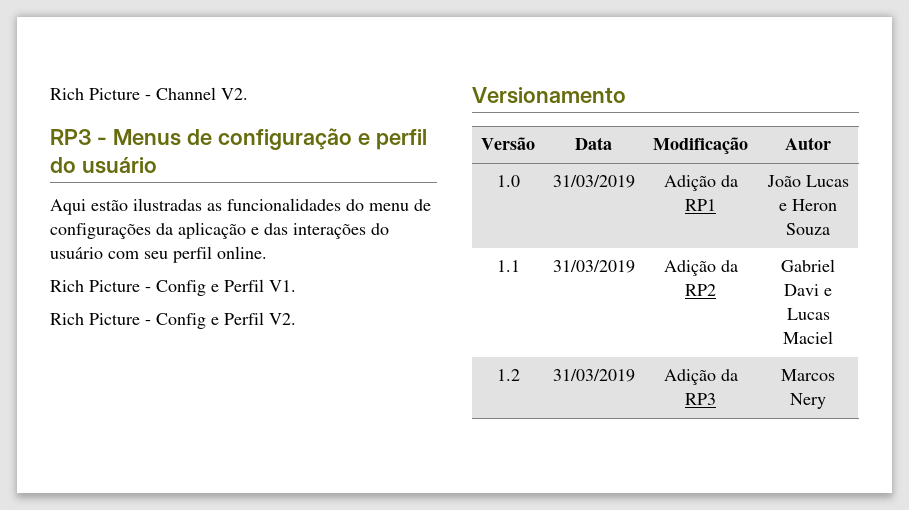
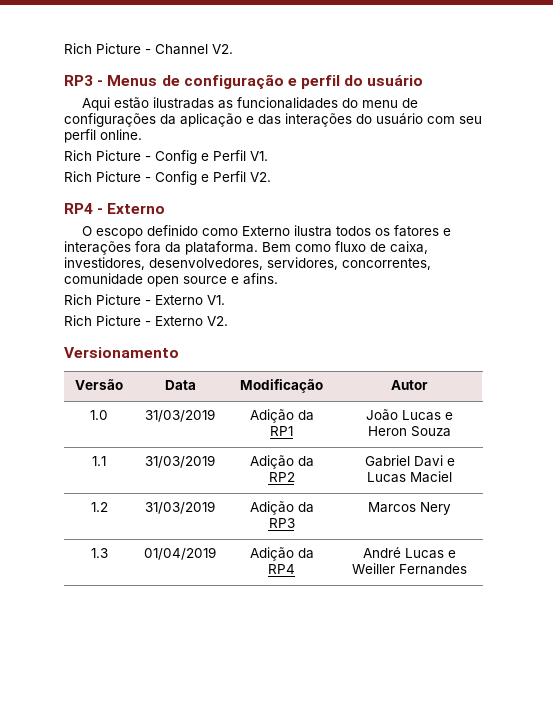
+ RP4 - Externo
+ O escopo definido como Externo ilustra todos os fatores e interações fora da plataforma. Bem como fluxo de caixa, investidores, desenvolvedores, servidores, concorrentes, comunidade open source e afins.
+ Rich Picture - Externo V1.
+ Rich Picture - Externo V2.
+ 1.3 | 01/04/2019 | Adição da RP4 | André Lucas e Weiller Fernandes

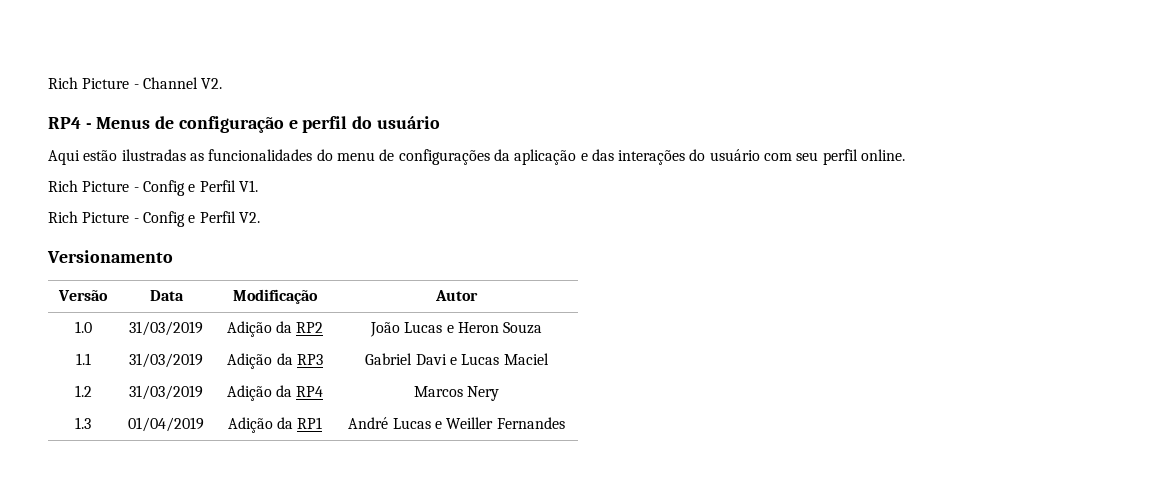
- RP3 - Menus de configuração e perfil do usuário
+ RP4 - Menus de configuração e perfil do usuário
- RP4 - Externo
- O escopo definido como Externo ilustra todos os fatores e interações fora da plataforma. Bem como fluxo de caixa, investidores, desenvolvedores, servidores, concorrentes, comunidade open source e afins.
- Rich Picture - Externo V1.
- Rich Picture - Externo V2.
- 1.0 | 31/03/2019 | Adição da RP1 | João Lucas e Heron Souza
+ 1.0 | 31/03/2019 | Adição da RP2 | João Lucas e Heron Souza
- 1.1 | 31/03/2019 | Adição da RP2 | Gabriel Davi e Lucas Maciel
+ 1.1 | 31/03/2019 | Adição da RP3 | Gabriel Davi e Lucas Maciel
- 1.2 | 31/03/2019 | Adição da RP3 | Marcos Nery
+ 1.2 | 31/03/2019 | Adição da RP4 | Marcos Nery
- 1.3 | 01/04/2019 | Adição da RP4 | André Lucas e Weiller Fernandes
+ 1.3 | 01/04/2019 | Adição da RP1 | André Lucas e Weiller Fernandes

